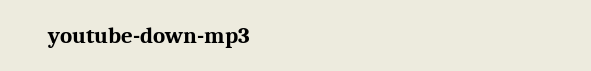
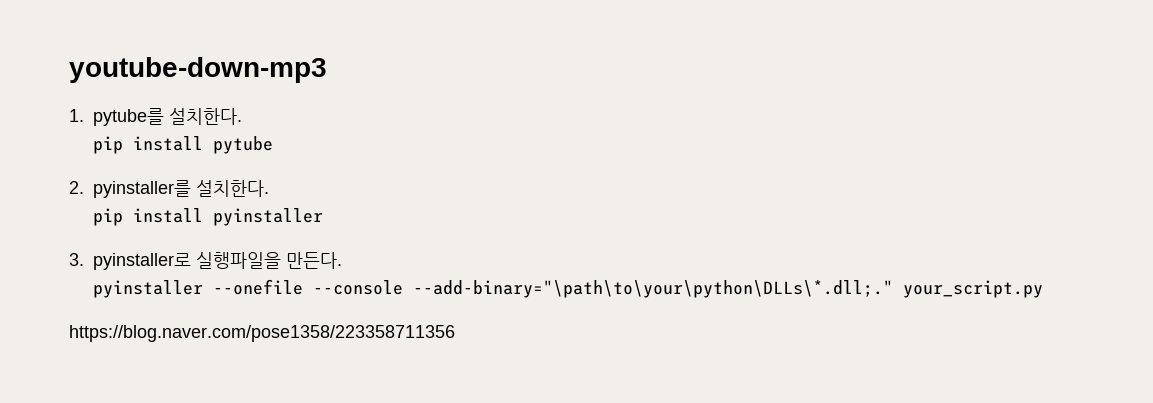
+ 1. pytube를 설치한다.
+ pip install pytube
+ 2. pyinstaller를 설치한다.
+ pip install pyinstaller
+ 3. pyinstaller로 실행파일을 만든다.
+ pyinstaller --onefile --console --add-binary="\path\to\your\python\DLLs\*.dll;." your_script.py
+ https://blog.naver.com/pose1358/223358711356

